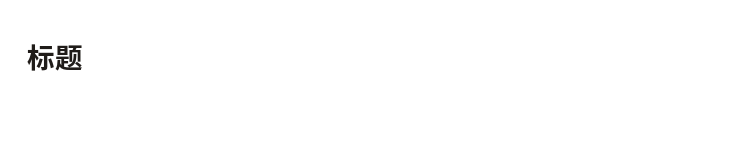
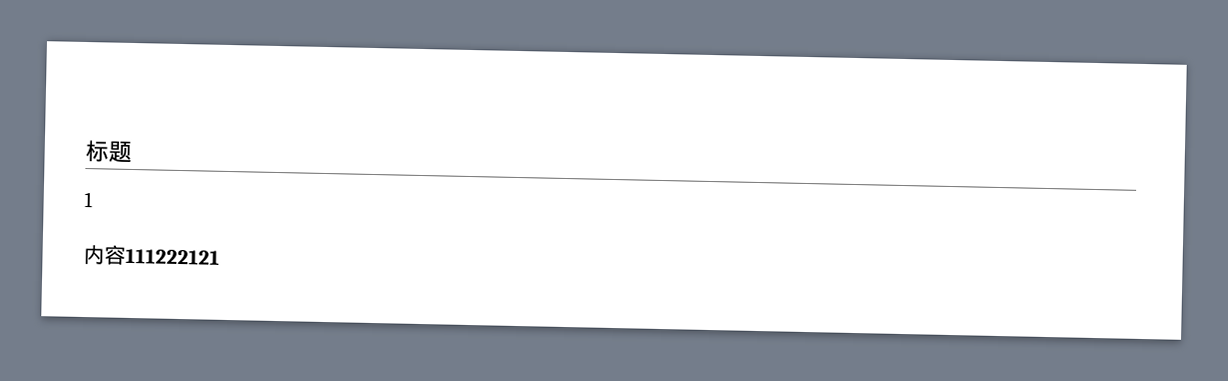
+ 1
+ 内容111222121

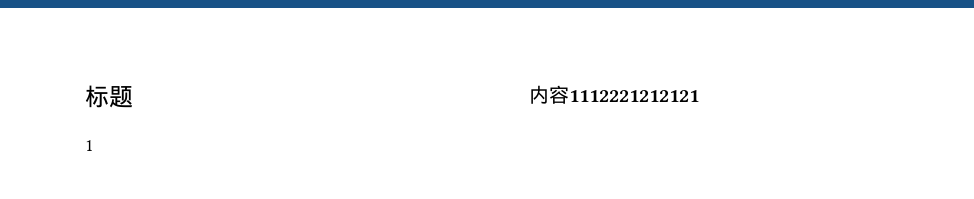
- 内容111222121
+ 内容1112221212121

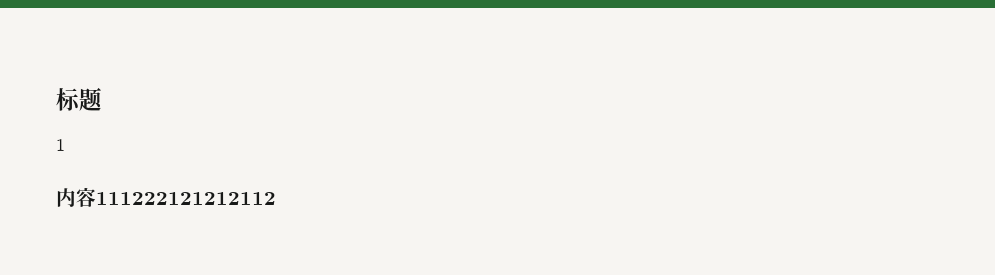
- 内容1112221212121
+ 内容111222121212112

